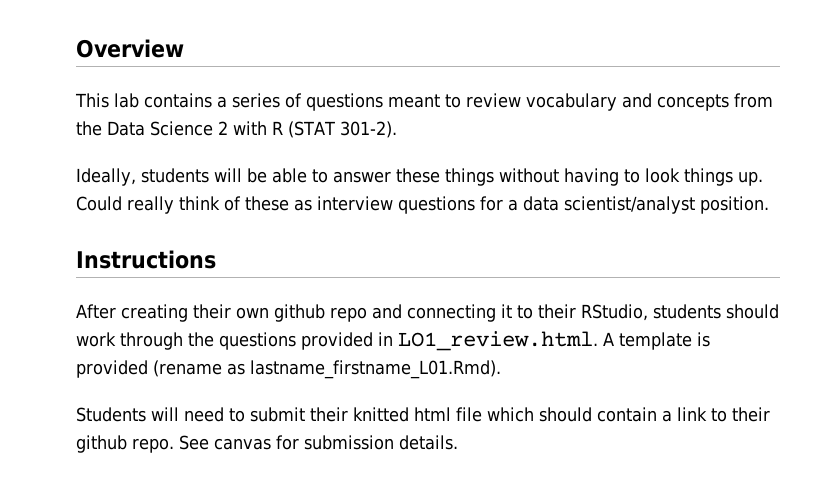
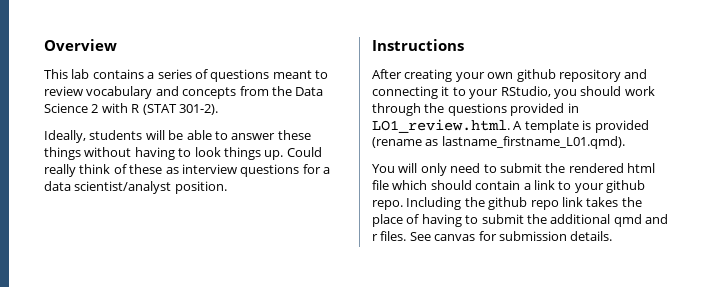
- After creating their own github repo and connecting it to their RStudio, students should work through the questions provided in LO1_review.html. A template is provided (rename as lastname_firstname_L01.Rmd).
- Students will need to submit their knitted html file which should contain a link to their github repo.
+ After creating your own github repository and connecting it to your RStudio, you should work through the questions provided in LO1_review.html. A template is provided (rename as lastname_firstname_L01.qmd).
+ You will only need to submit the rendered html file which should contain a link to your github repo.
+ Including the github repo link takes the place of having to submit the additional qmd and r files.

